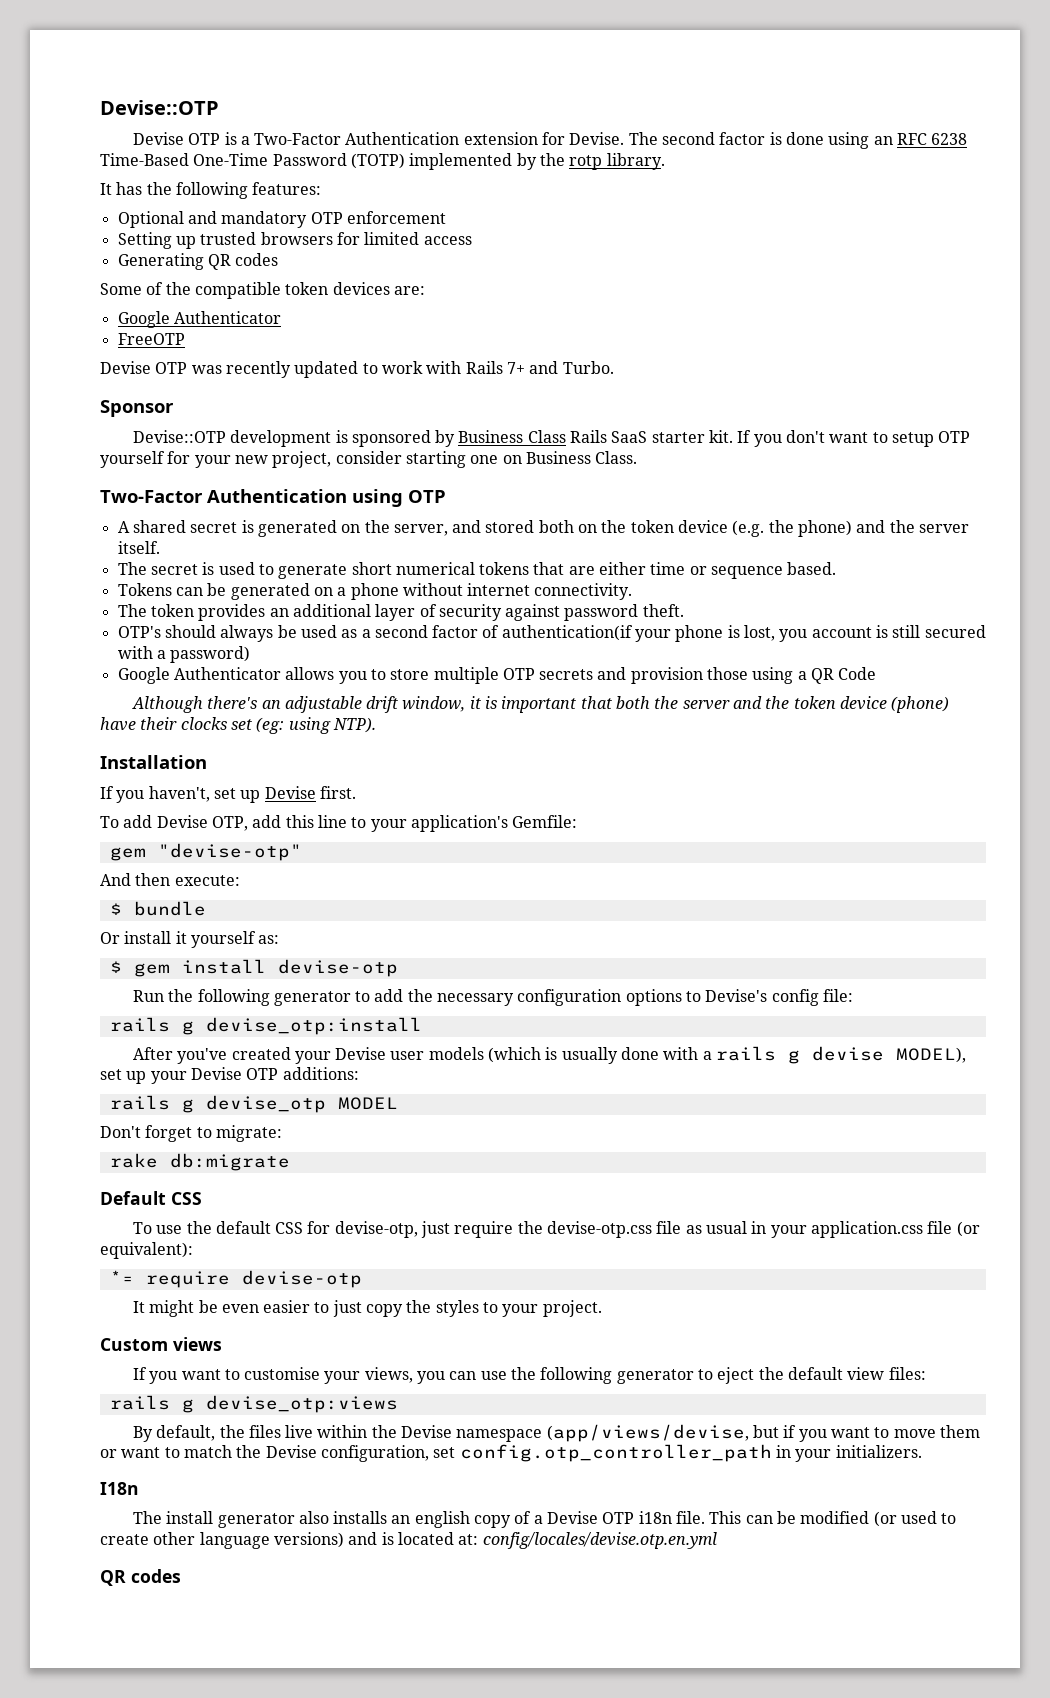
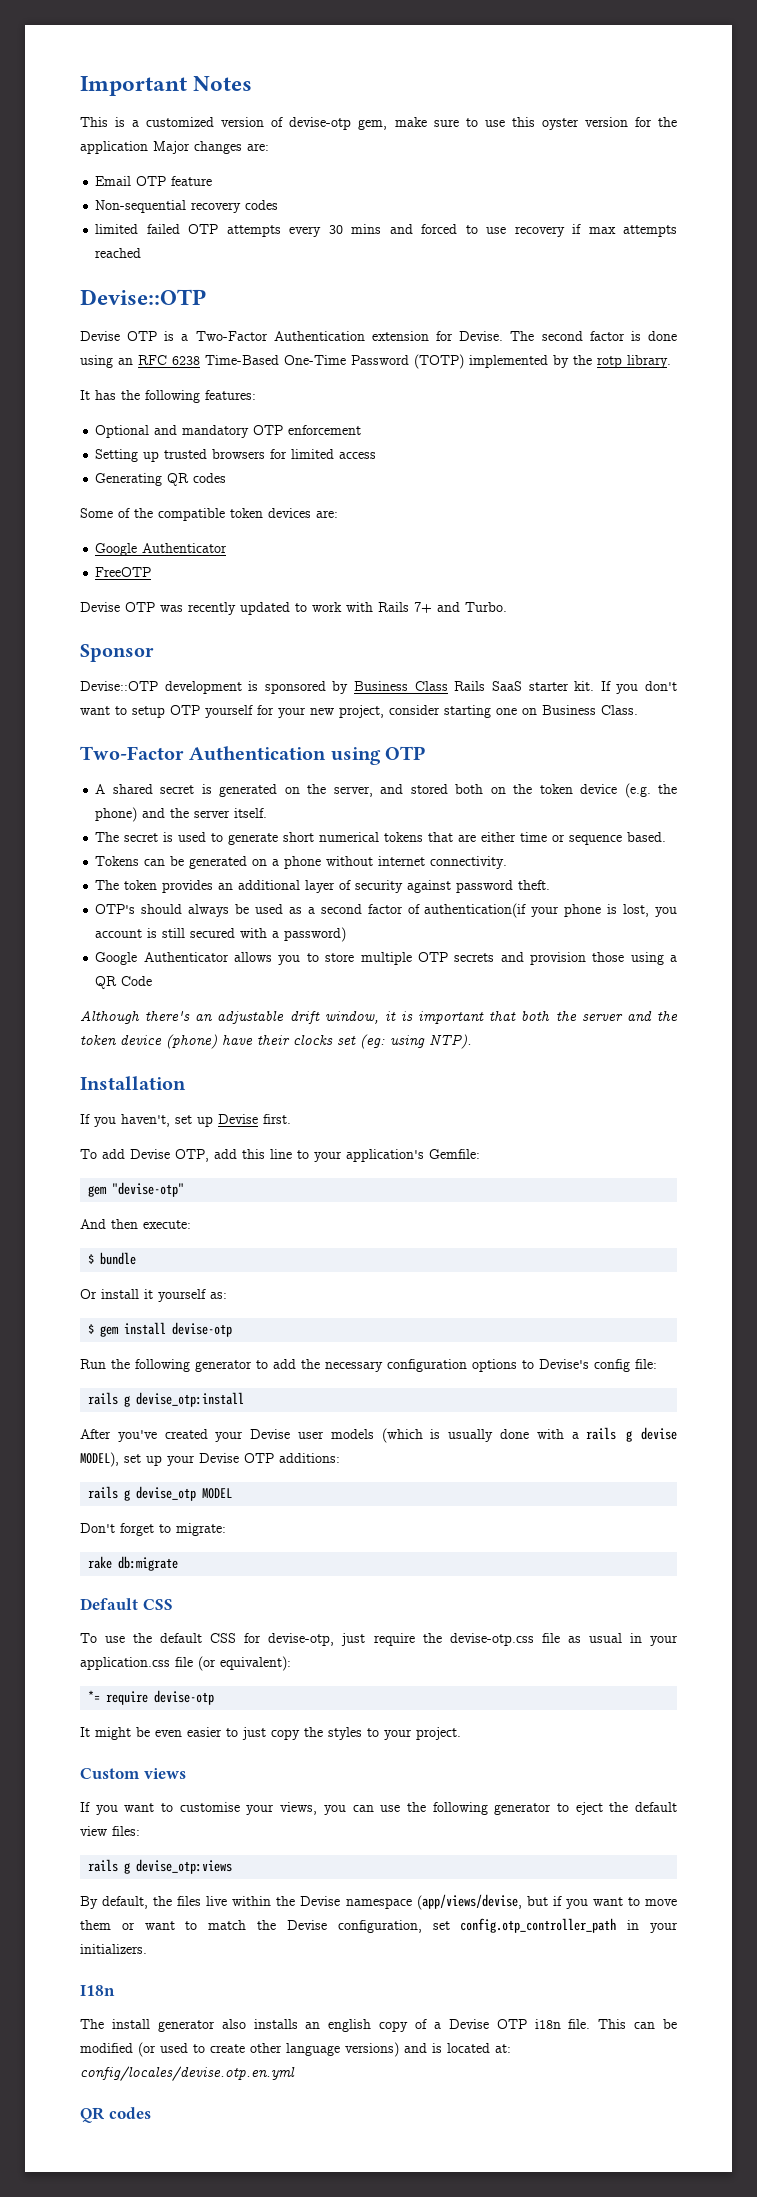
+ Important Notes
+ This is a customized version of devise-otp gem, make sure to use this oyster version for the application Major changes are:
+ Email OTP feature
+ Non-sequential recovery codes
+ limited failed OTP attempts every 30 mins and forced to use recovery if max attempts reached

